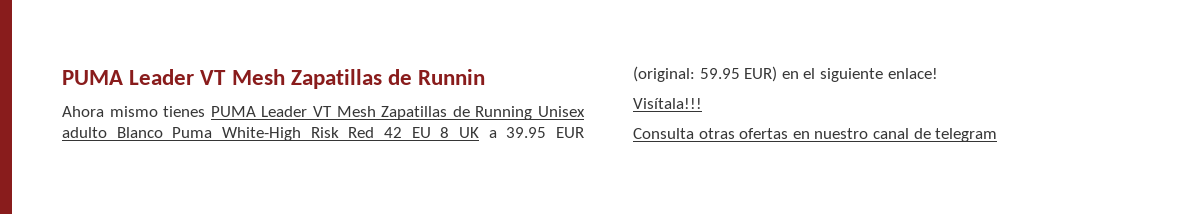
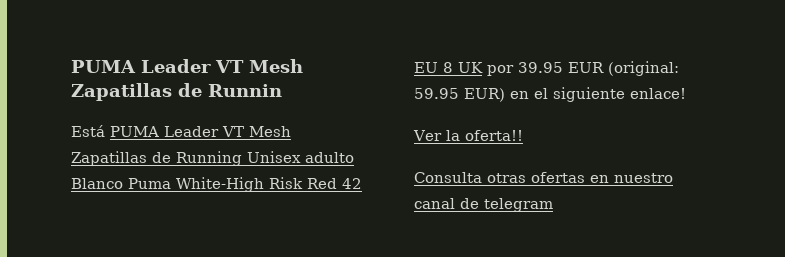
- Ahora mismo tienes PUMA Leader VT Mesh Zapatillas de Running Unisex adulto Blanco Puma White-High Risk Red 42 EU 8 UK a 39.95 EUR (original: 59.95 EUR) en el siguiente enlace!
+ Está PUMA Leader VT Mesh Zapatillas de Running Unisex adulto Blanco Puma White-High Risk Red 42 EU 8 UK por 39.95 EUR (original: 59.95 EUR) en el siguiente enlace!
- Visítala!!!
+ Ver la oferta!!

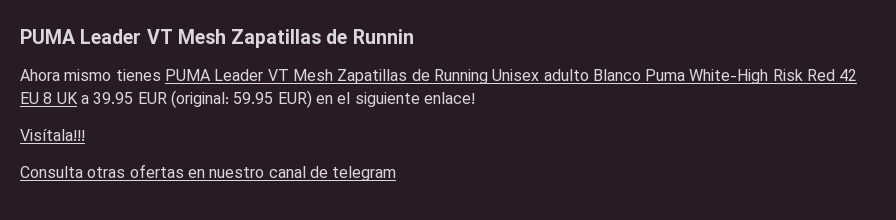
- Está PUMA Leader VT Mesh Zapatillas de Running Unisex adulto Blanco Puma White-High Risk Red 42 EU 8 UK por 39.95 EUR (original: 59.95 EUR) en el siguiente enlace!
+ Ahora mismo tienes PUMA Leader VT Mesh Zapatillas de Running Unisex adulto Blanco Puma White-High Risk Red 42 EU 8 UK a 39.95 EUR (original: 59.95 EUR) en el siguiente enlace!
- Ver la oferta!!
+ Visítala!!!

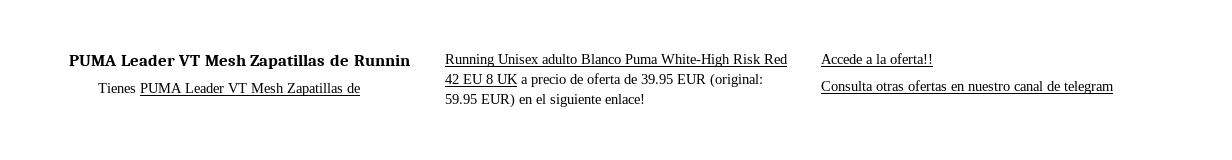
- Ahora mismo tienes PUMA Leader VT Mesh Zapatillas de Running Unisex adulto Blanco Puma White-High Risk Red 42 EU 8 UK a 39.95 EUR (original: 59.95 EUR) en el siguiente enlace!
+ Tienes PUMA Leader VT Mesh Zapatillas de Running Unisex adulto Blanco Puma White-High Risk Red 42 EU 8 UK a precio de oferta de 39.95 EUR (original: 59.95 EUR) en el siguiente enlace!
- Visítala!!!
+ Accede a la oferta!!

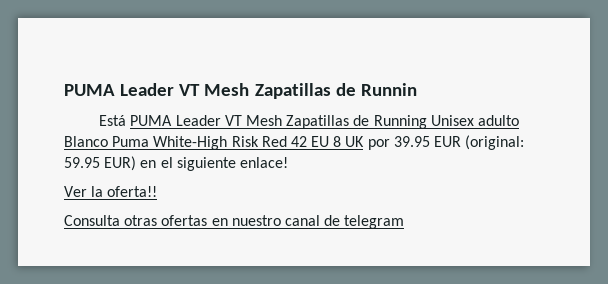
- Tienes PUMA Leader VT Mesh Zapatillas de Running Unisex adulto Blanco Puma White-High Risk Red 42 EU 8 UK a precio de oferta de 39.95 EUR (original: 59.95 EUR) en el siguiente enlace!
+ Está PUMA Leader VT Mesh Zapatillas de Running Unisex adulto Blanco Puma White-High Risk Red 42 EU 8 UK por 39.95 EUR (original: 59.95 EUR) en el siguiente enlace!
- Accede a la oferta!!
+ Ver la oferta!!

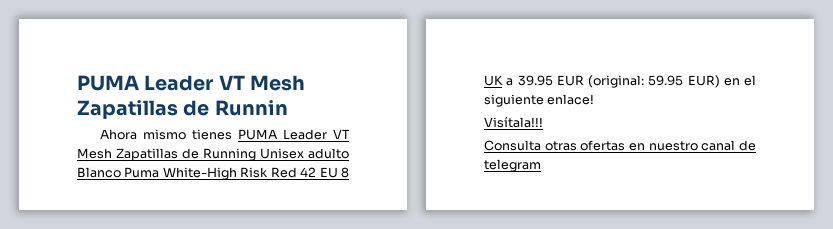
- Está PUMA Leader VT Mesh Zapatillas de Running Unisex adulto Blanco Puma White-High Risk Red 42 EU 8 UK por 39.95 EUR (original: 59.95 EUR) en el siguiente enlace!
+ Ahora mismo tienes PUMA Leader VT Mesh Zapatillas de Running Unisex adulto Blanco Puma White-High Risk Red 42 EU 8 UK a 39.95 EUR (original: 59.95 EUR) en el siguiente enlace!
- Ver la oferta!!
+ Visítala!!!

